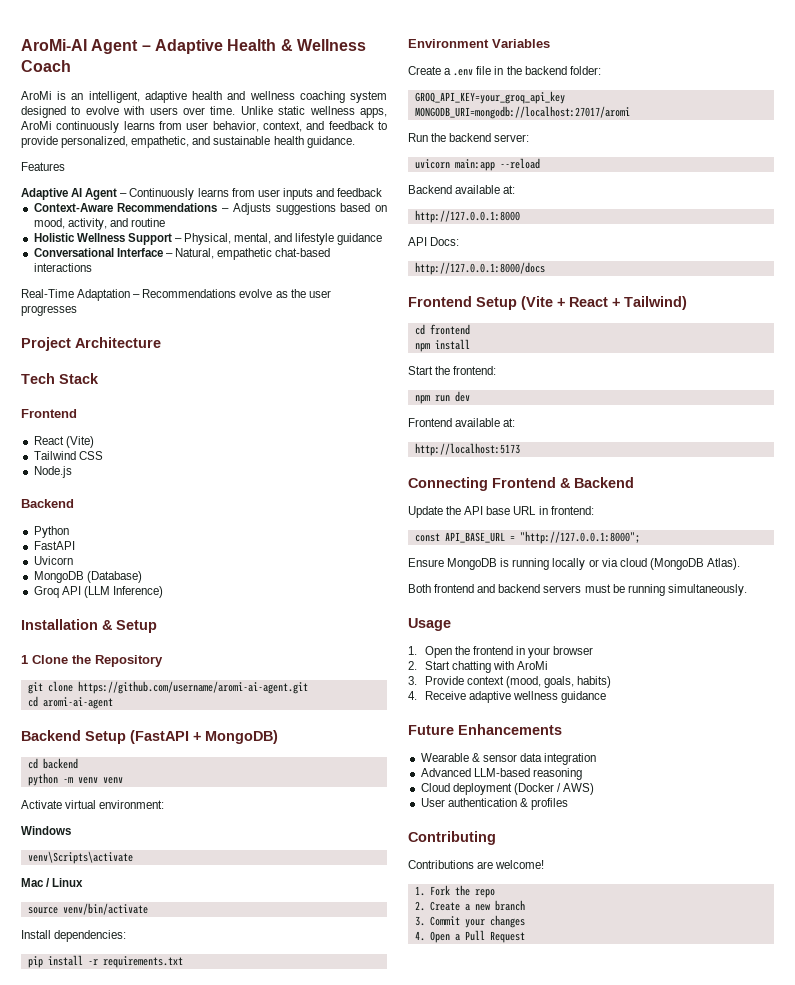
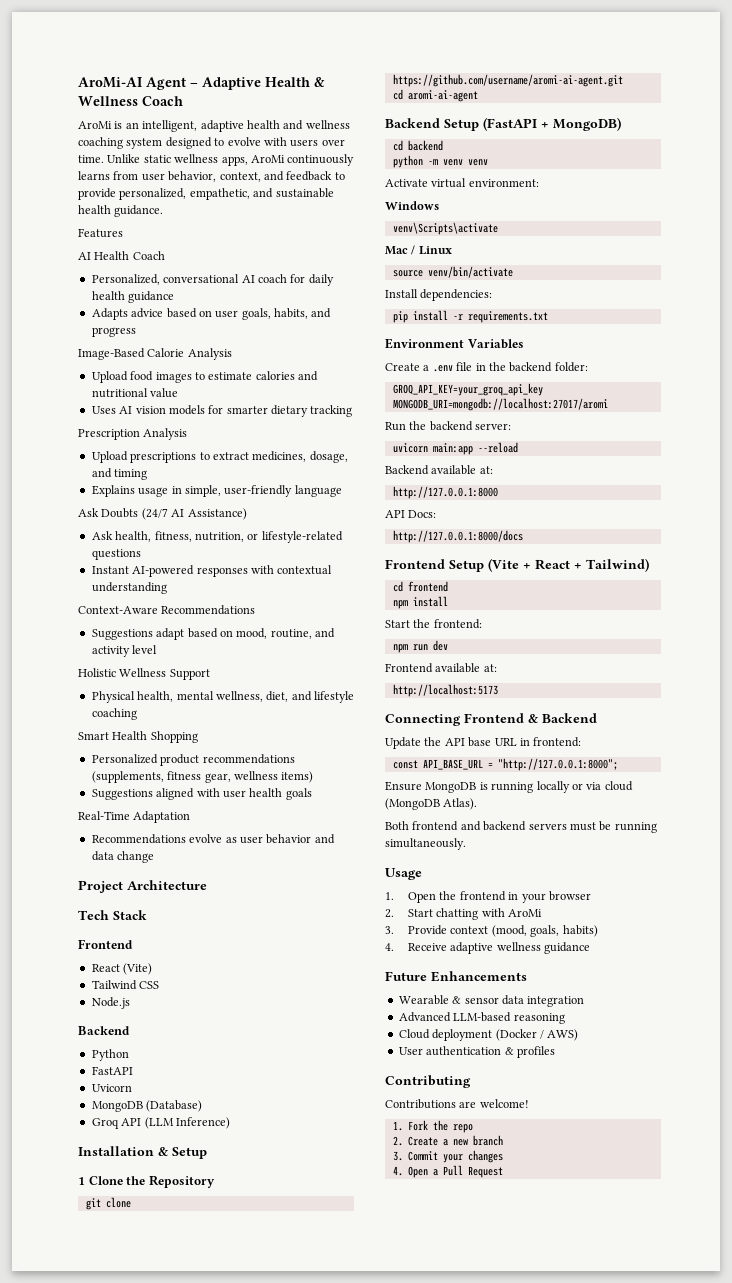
- Adaptive AI Agent – Continuously learns from user inputs and feedback
- Context-Aware Recommendations – Adjusts suggestions based on mood, activity, and routine
- Holistic Wellness Support – Physical, mental, and lifestyle guidance
- Conversational Interface – Natural, empathetic chat-based interactions
+ AI Health Coach
+ Personalized, conversational AI coach for daily health guidance
+ Adapts advice based on user goals, habits, and progress
+ Image-Based Calorie Analysis
+ Upload food images to estimate calories and nutritional value
+ Uses AI vision models for smarter dietary tracking
+ Prescription Analysis
+ Upload prescriptions to extract medicines, dosage, and timing
+ Explains usage in simple, user-friendly language
+ Ask Doubts (24/7 AI Assistance)
+ Ask health, fitness, nutrition, or lifestyle-related questions
+ Instant AI-powered responses with contextual understanding
+ Context-Aware Recommendations
+ Suggestions adapt based on mood, routine, and activity level
+ Holistic Wellness Support
+ Physical health, mental wellness, diet, and lifestyle coaching
+ Smart Health Shopping
+ Personalized product recommendations (supplements, fitness gear, wellness items)
+ Suggestions aligned with user health goals
- Real-Time Adaptation – Recommendations evolve as the user progresses
+ Real-Time Adaptation
+ Recommendations evolve as user behavior and data change

